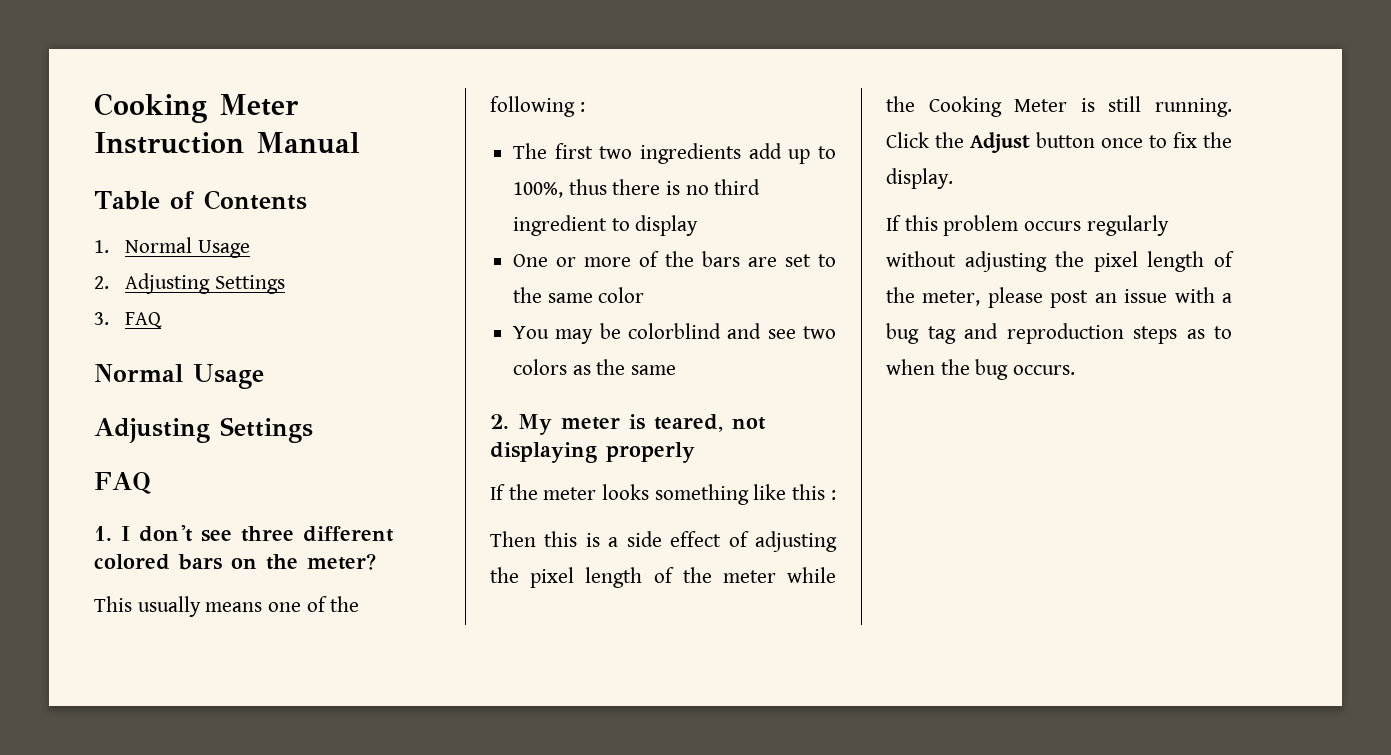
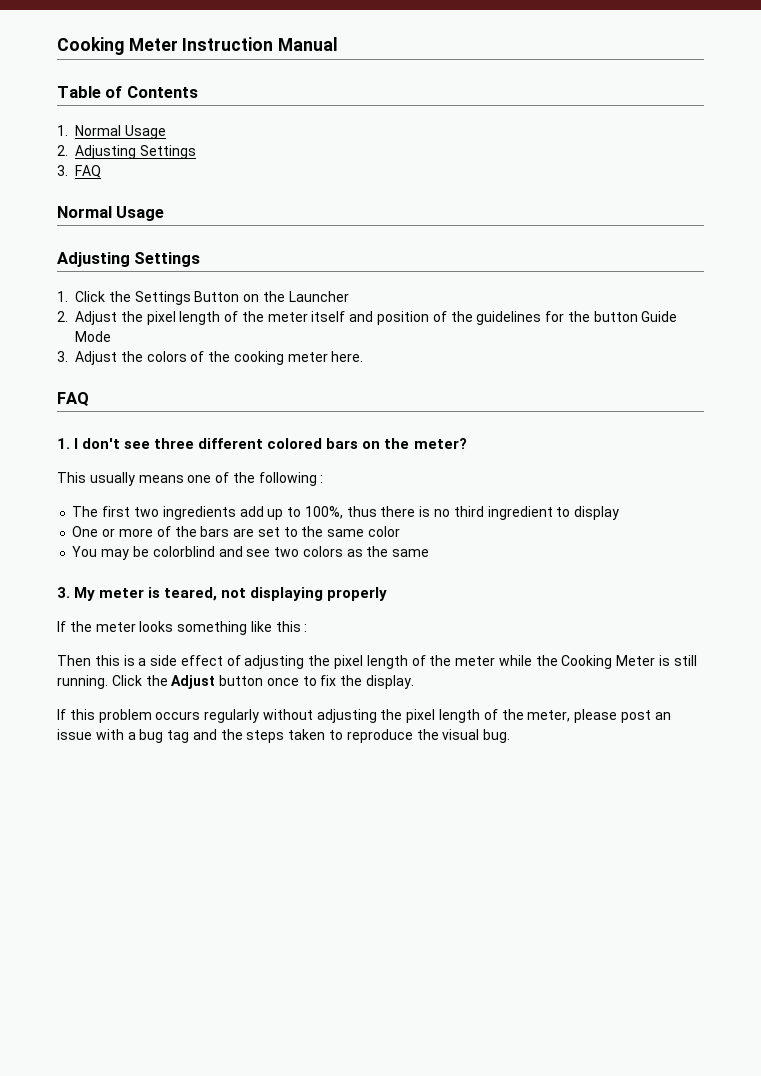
+ 1. Click the Settings Button on the Launcher
+ 2. Adjust the pixel length of the meter itself and position of the guidelines for the button Guide Mode
+ 3. Adjust the colors of the cooking meter here.
- 2. My meter is teared, not displaying properly
+ 3. My meter is teared, not displaying properly
- If this problem occurs regularly without adjusting the pixel length of the meter, please post an issue with a bug tag and reproduction steps as to when the bug occurs.
+ If this problem occurs regularly without adjusting the pixel length of the meter, please post an issue with a bug tag and the steps taken to reproduce the visual bug.

